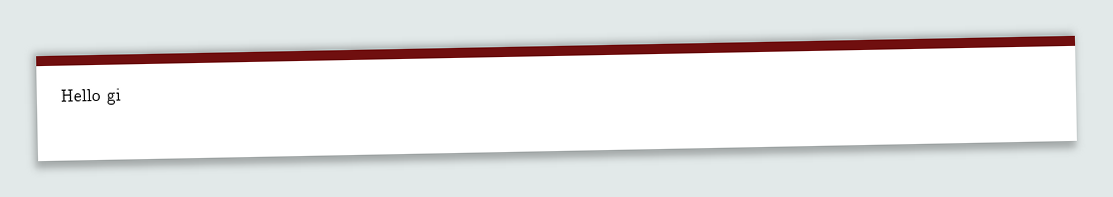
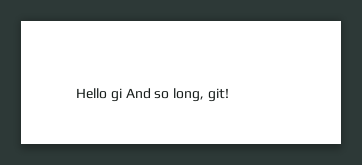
- Hello gi
+ Hello gi And so long, git!

